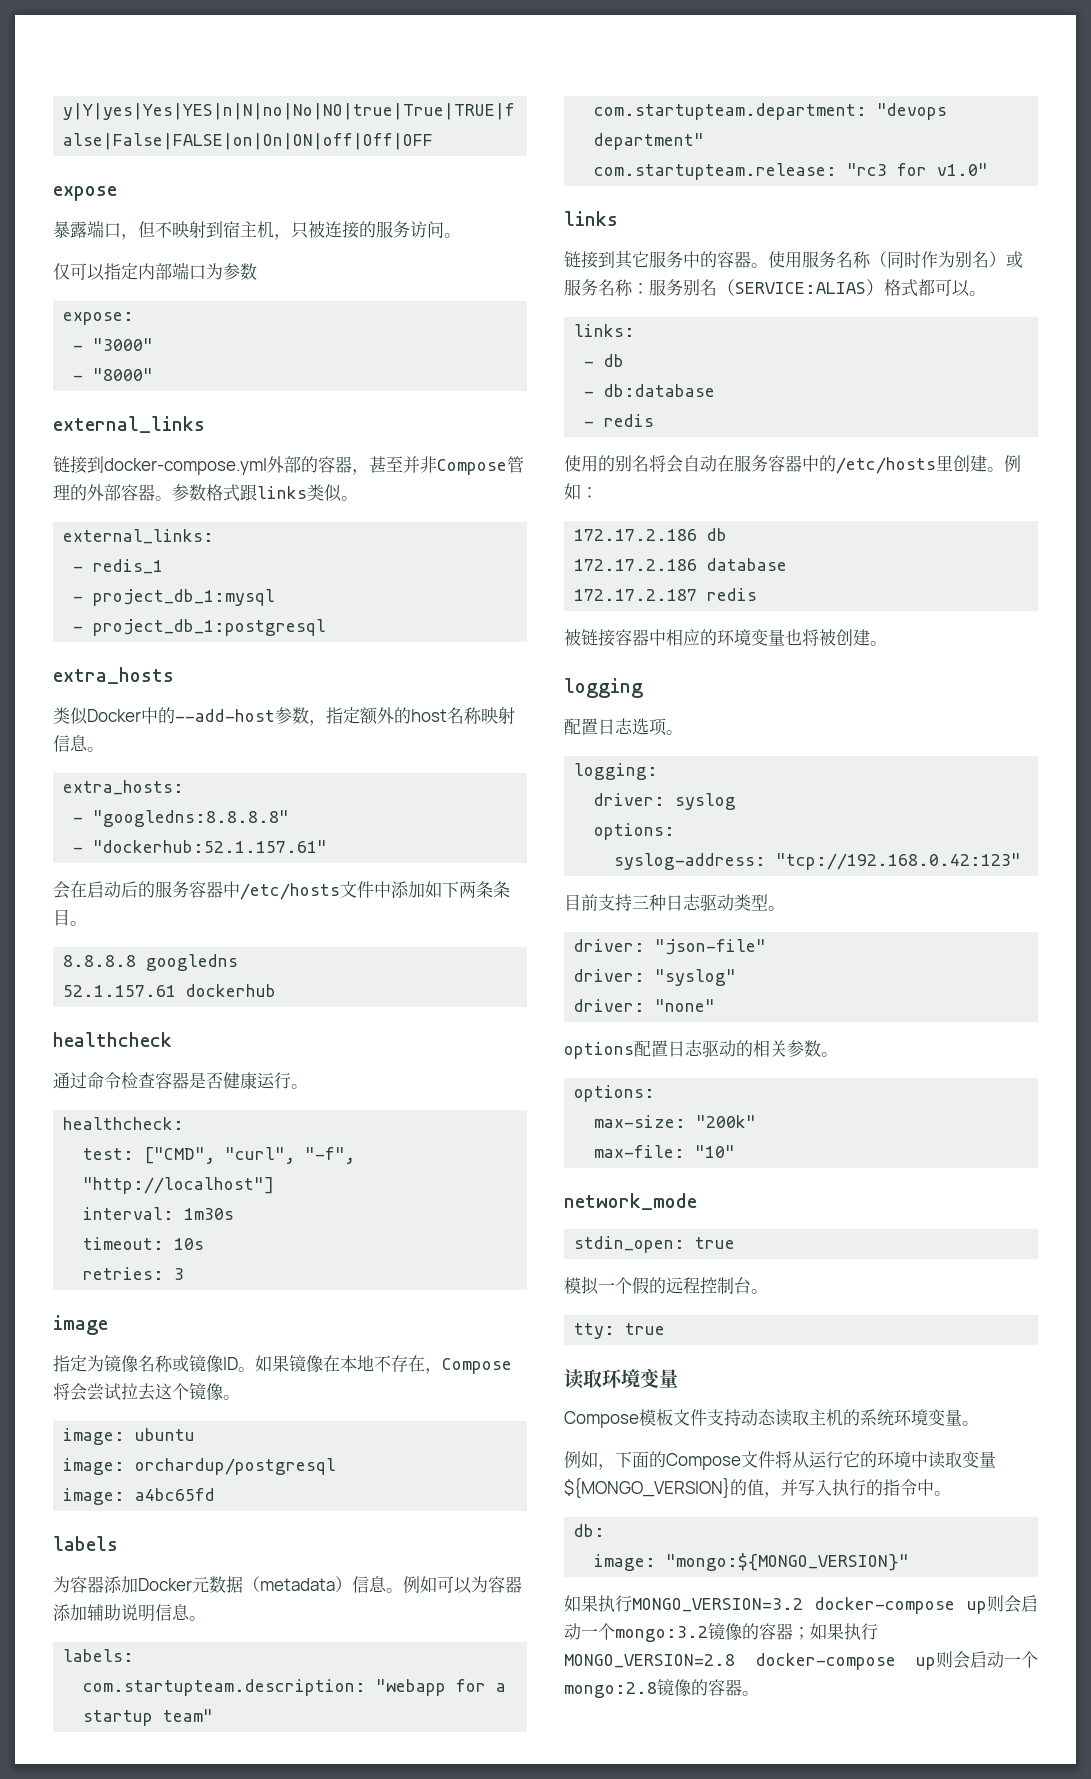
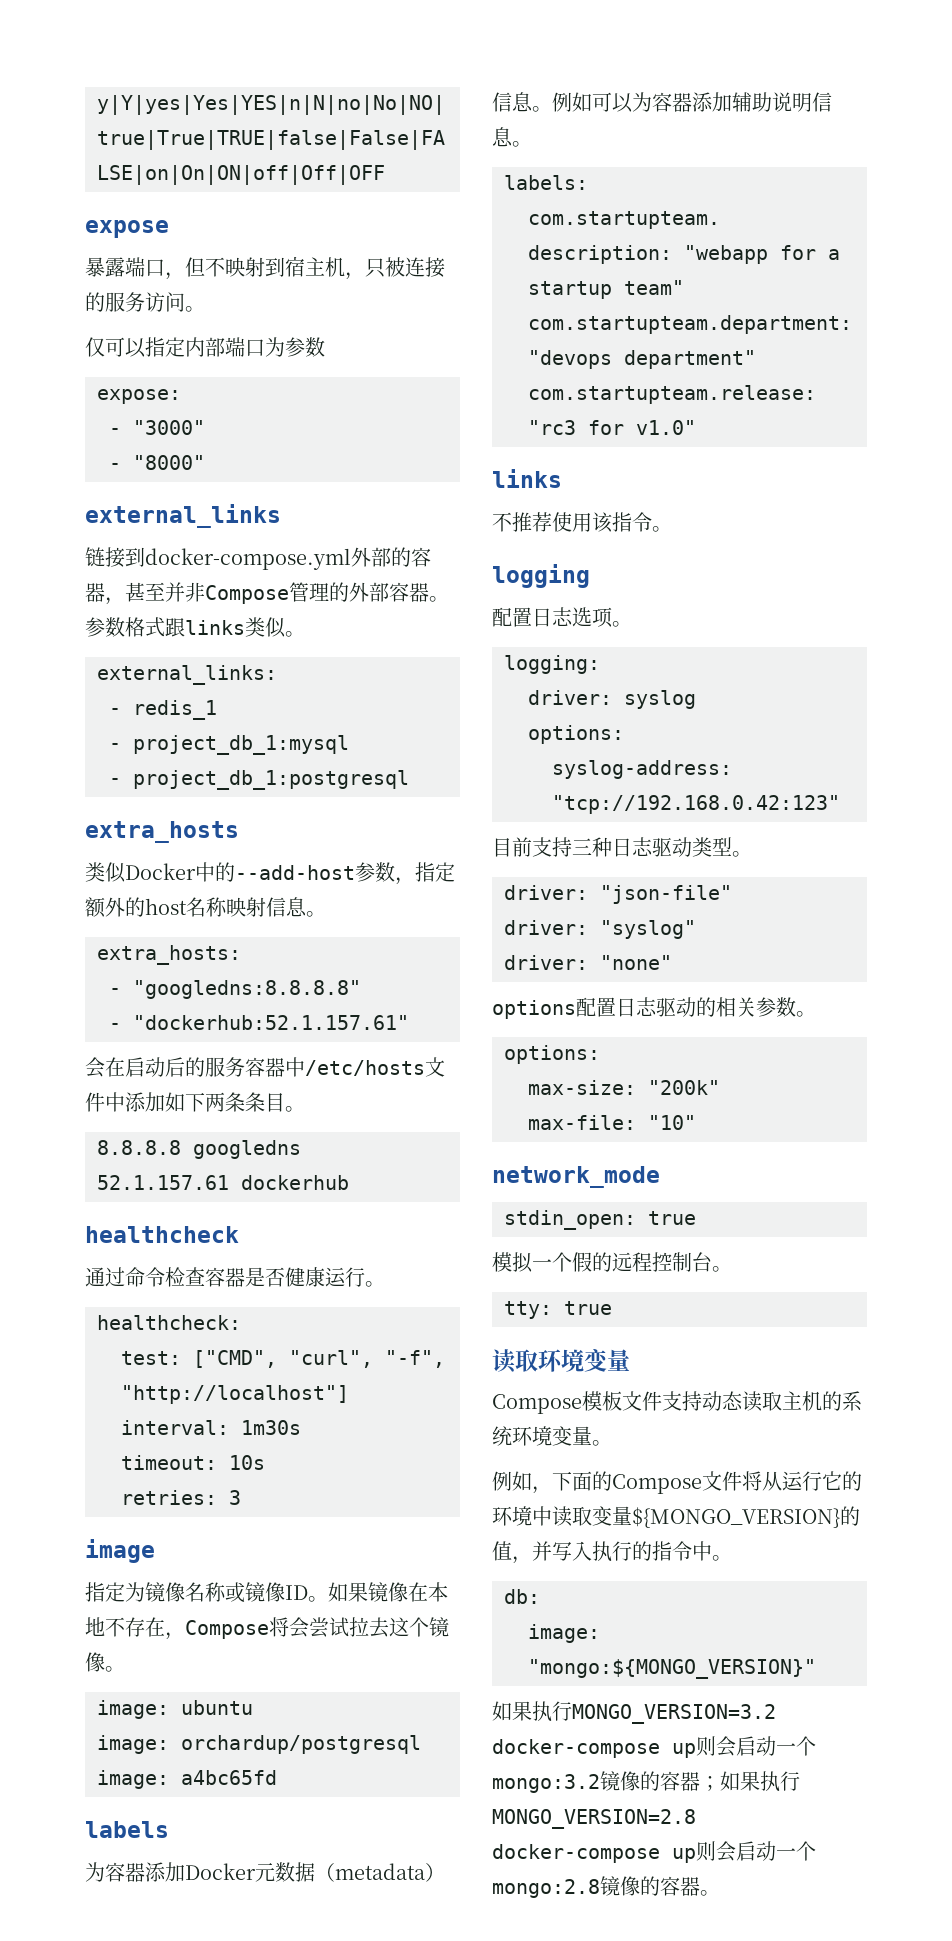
- 链接到其它服务中的容器。使用服务名称（同时作为别名）或服务名称：服务别名（SERVICE:ALIAS）格式都可以。
- links:
- - db
- - db:database
- - redis
- 使用的别名将会自动在服务容器中的/etc/hosts里创建。例如：
- 172.17.2.186 db
- 172.17.2.186 database
- 172.17.2.187 redis
- 被链接容器中相应的环境变量也将被创建。
+ 不推荐使用该指令。

